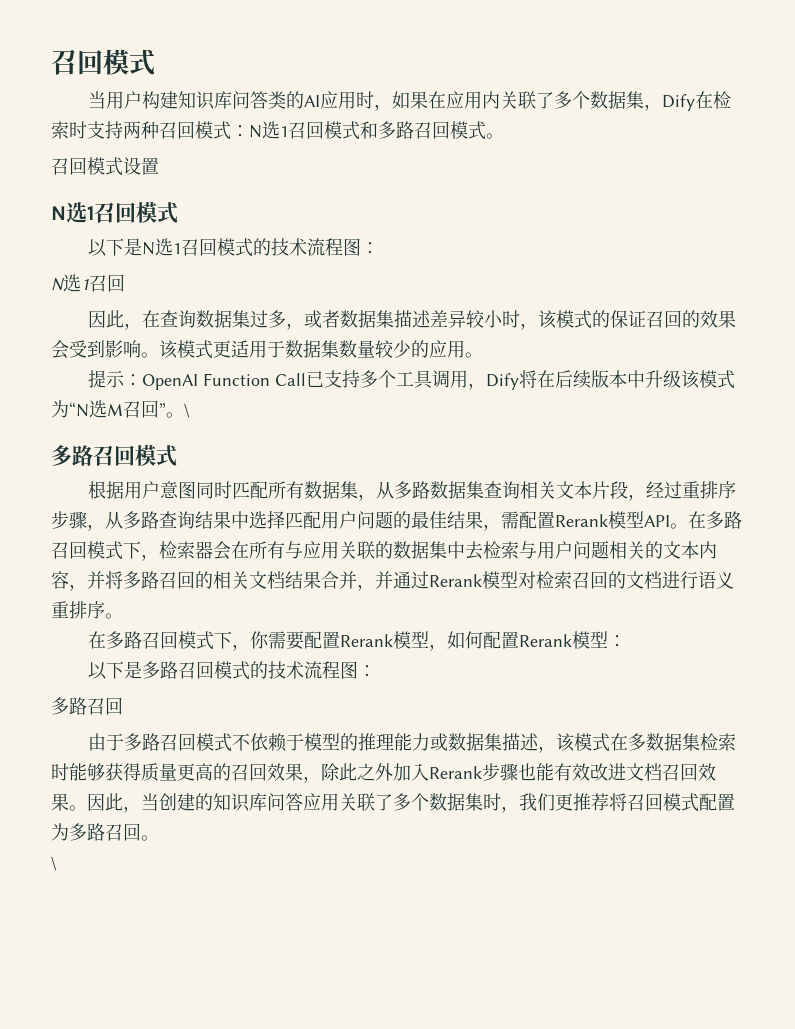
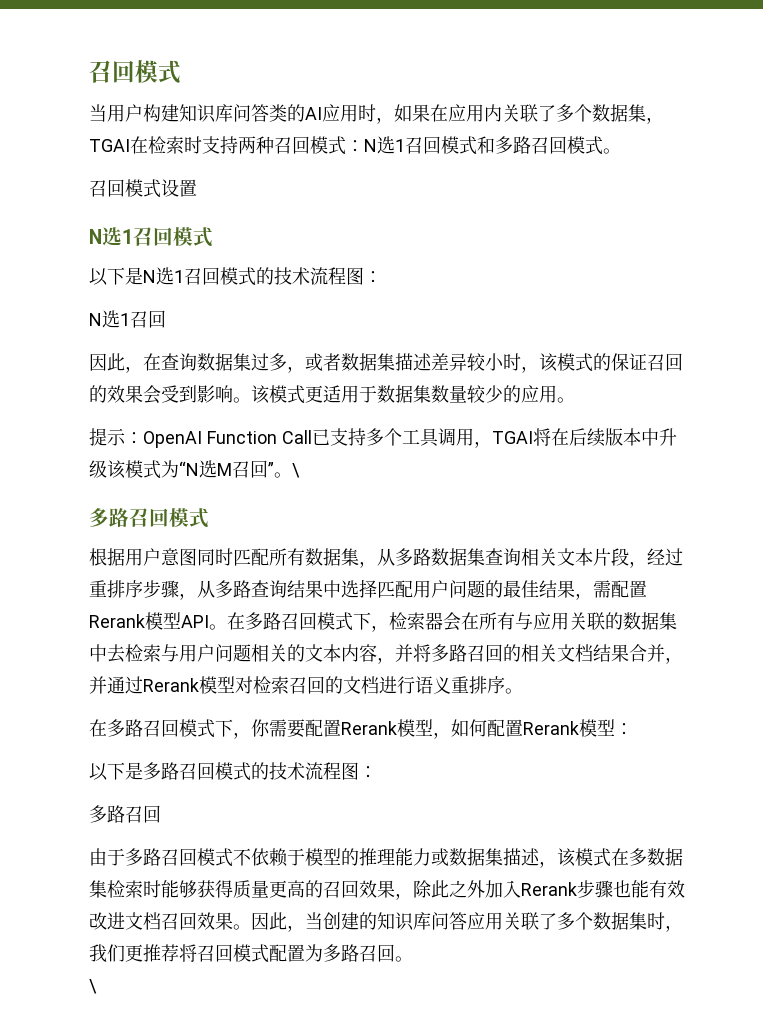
- 当用户构建知识库问答类的AI应用时，如果在应用内关联了多个数据集，Dify在检索时支持两种召回模式：N选1召回模式和多路召回模式。
+ 当用户构建知识库问答类的AI应用时，如果在应用内关联了多个数据集，TGAI在检索时支持两种召回模式：N选1召回模式和多路召回模式。
- 提示：OpenAI Function Call已支持多个工具调用，Dify将在后续版本中升级该模式为“N选M召回”。
+ 提示：OpenAI Function Call已支持多个工具调用，TGAI将在后续版本中升级该模式为“N选M召回”。

